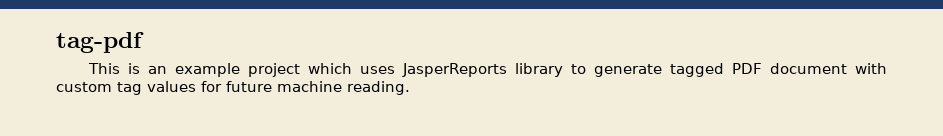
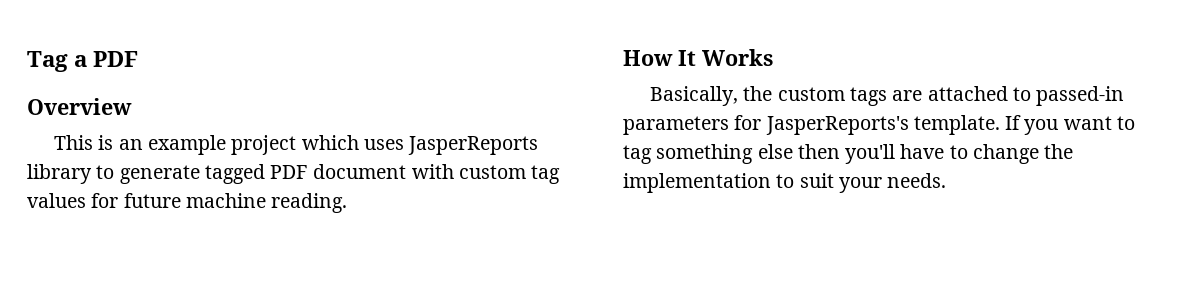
- tag-pdf
+ Tag a PDF
+ Overview
+ How It Works
+ Basically, the custom tags are attached to passed-in parameters for JasperReports's template. If you want to tag something else then you'll have to change the implementation to suit your needs.

